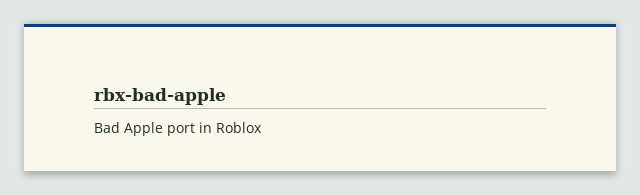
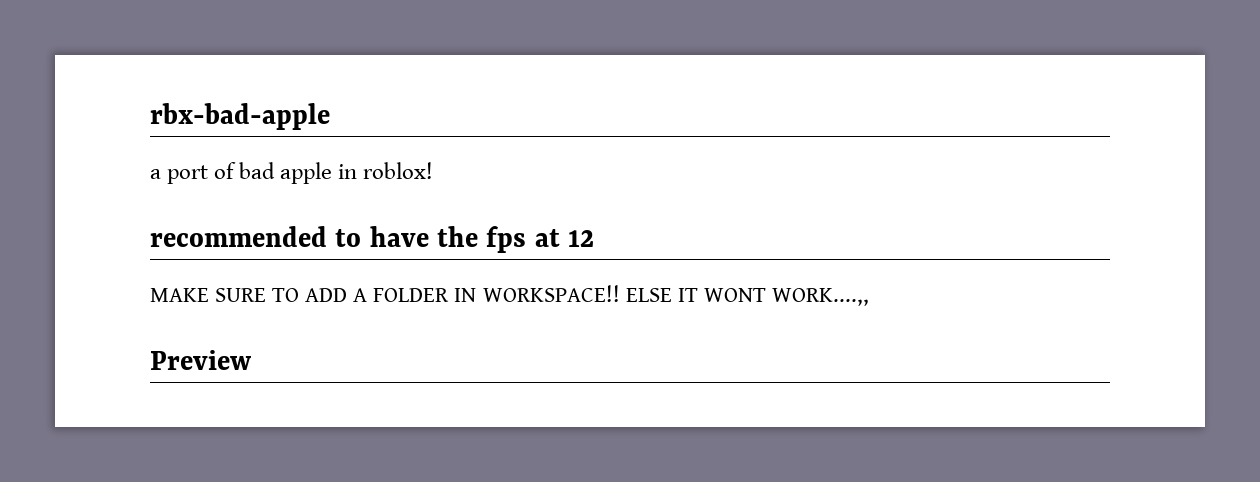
- Bad Apple port in Roblox
+ a port of bad apple in roblox!
+ recommended to have the fps at 12
+ MAKE SURE TO ADD A FOLDER IN WORKSPACE!! ELSE IT WONT WORK....,,
+ Preview

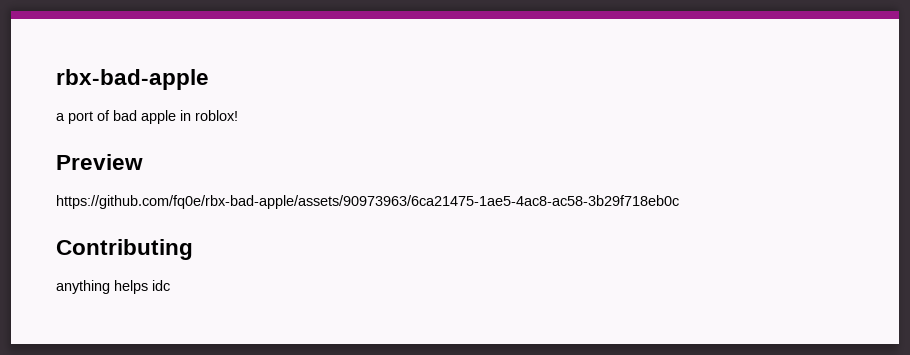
- recommended to have the fps at 12
- MAKE SURE TO ADD A FOLDER IN WORKSPACE!! ELSE IT WONT WORK....,,
  Preview
+ https://github.com/fq0e/rbx-bad-apple/assets/90973963/6ca21475-1ae5-4ac8-ac58-3b29f718eb0c
+ Contributing
+ anything helps idc

